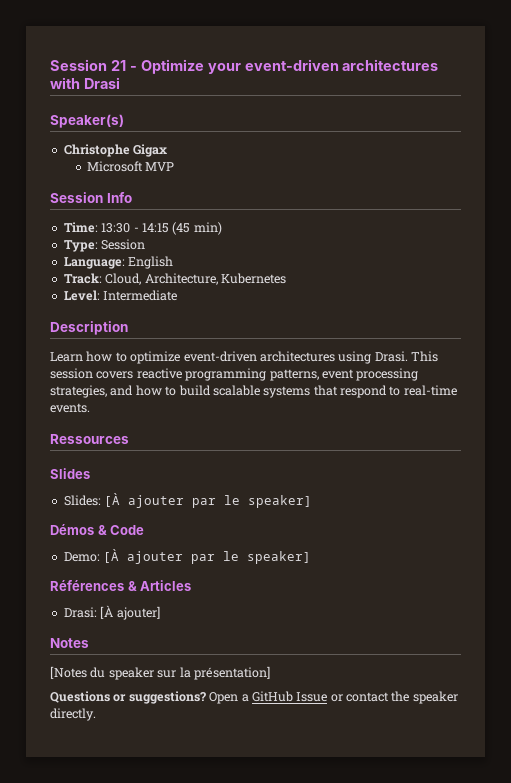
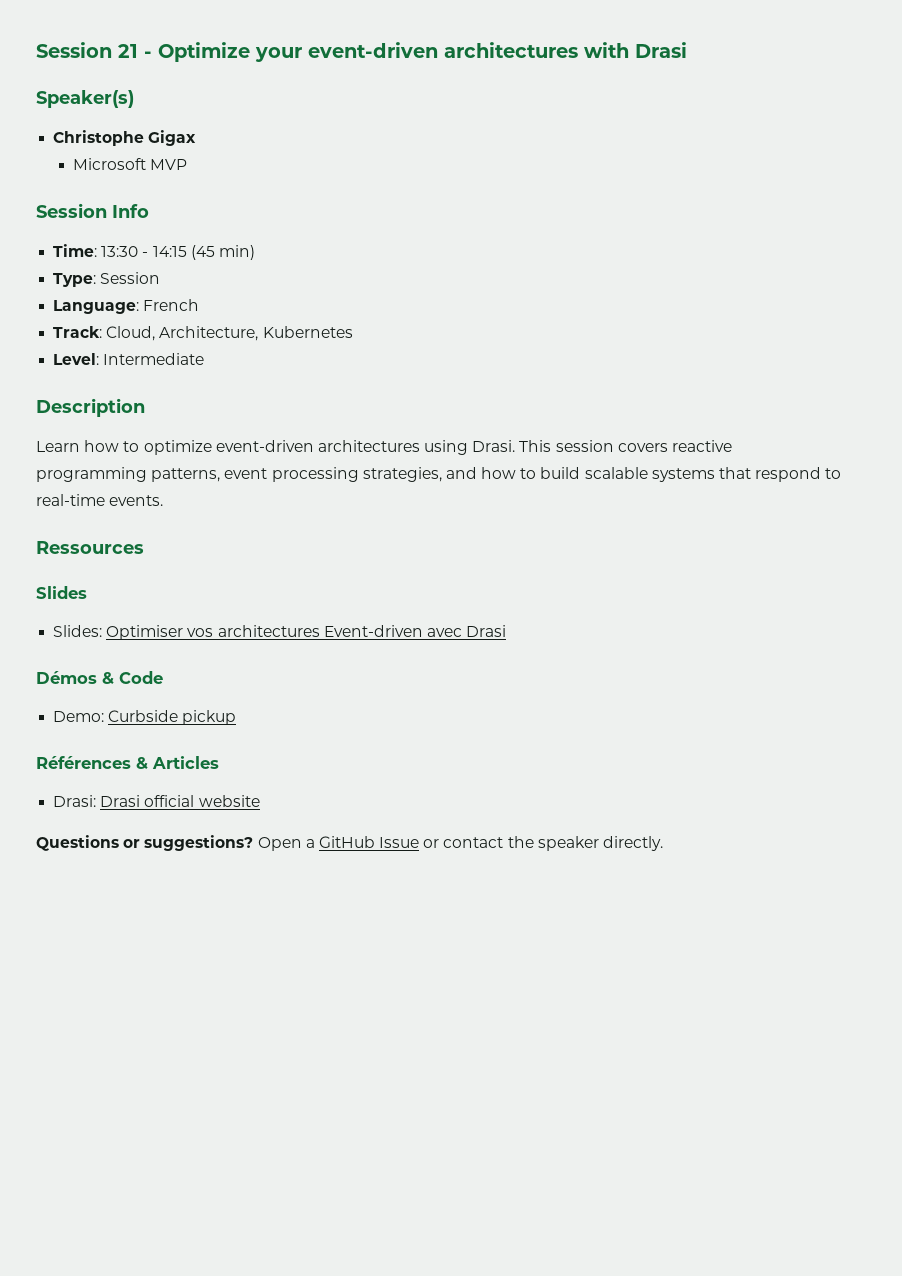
- Language: English
+ Language: French
- Slides: [À ajouter par le speaker]
+ Slides: Optimiser vos architectures Event-driven avec Drasi
- Demo: [À ajouter par le speaker]
+ Demo: Curbside pickup
- Drasi: [À ajouter]
- Notes
- [Notes du speaker sur la présentation]
+ Drasi: Drasi official website

